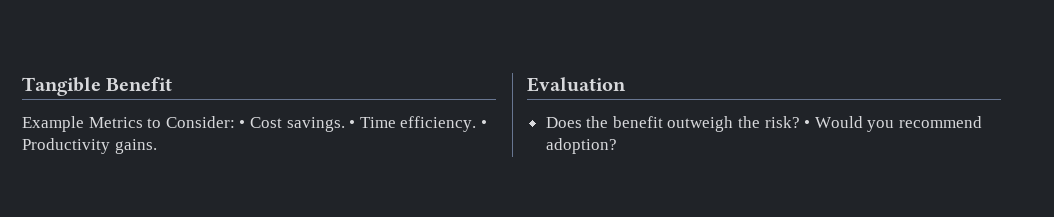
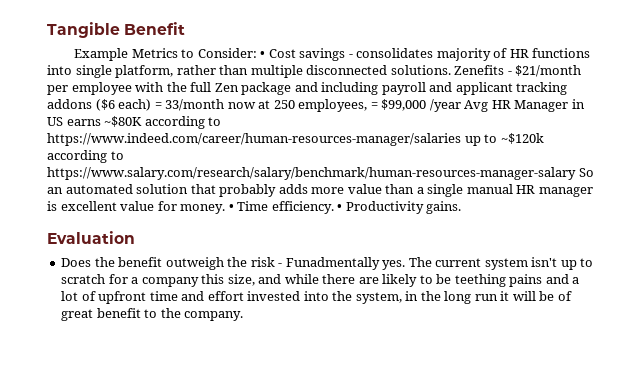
- Example Metrics to Consider: • Cost savings.
+ Example Metrics to Consider: • Cost savings - consolidates majority of HR functions into single platform, rather than multiple disconnected solutions. Zenefits - $21/month per employee with the full Zen package and including payroll and applicant tracking addons ($6 each) = 33/month now at 250 employees, = $99,000 /year Avg HR Manager in US earns ~$80K according to https://www.indeed.com/career/human-resources-manager/salaries up to ~$120k according to https://www.salary.com/research/salary/benchmark/human-resources-manager-salary So an automated solution that probably adds more value than a single manual HR manager is excellent value for money.
- Does the benefit outweigh the risk? • Would you recommend adoption?
+ Does the benefit outweigh the risk - Funadmentally yes. The current system isn't up to scratch for a company this size, and while there are likely to be teething pains and a lot of upfront time and effort invested into the system, in the long run it will be of great benefit to the company.

